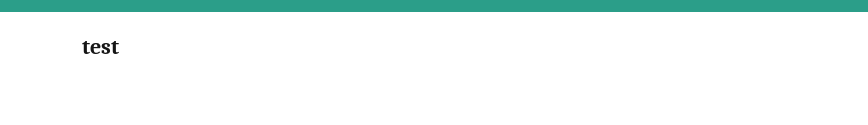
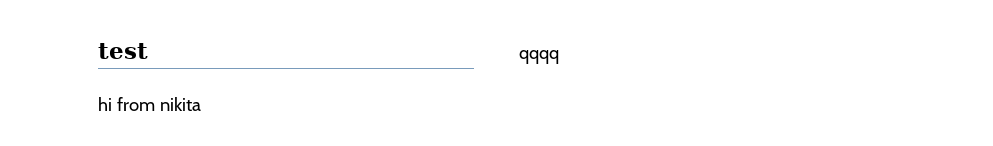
+ hi from nikita
+ qqqq

